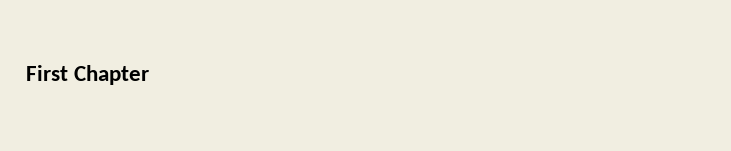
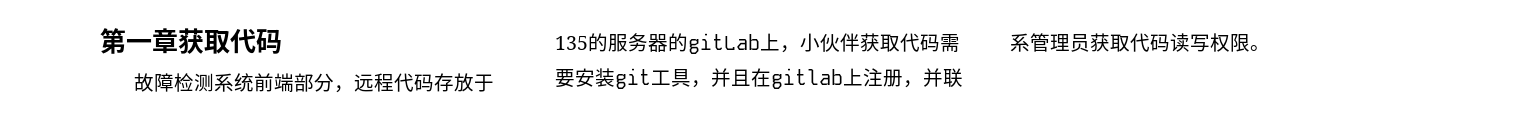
- First Chapter
+ 第一章获取代码
+ 故障检测系统前端部分，远程代码存放于135的服务器的gitLab上，小伙伴获取代码需要安装git工具，并且在gitlab上注册，并联系管理员获取代码读写权限。

